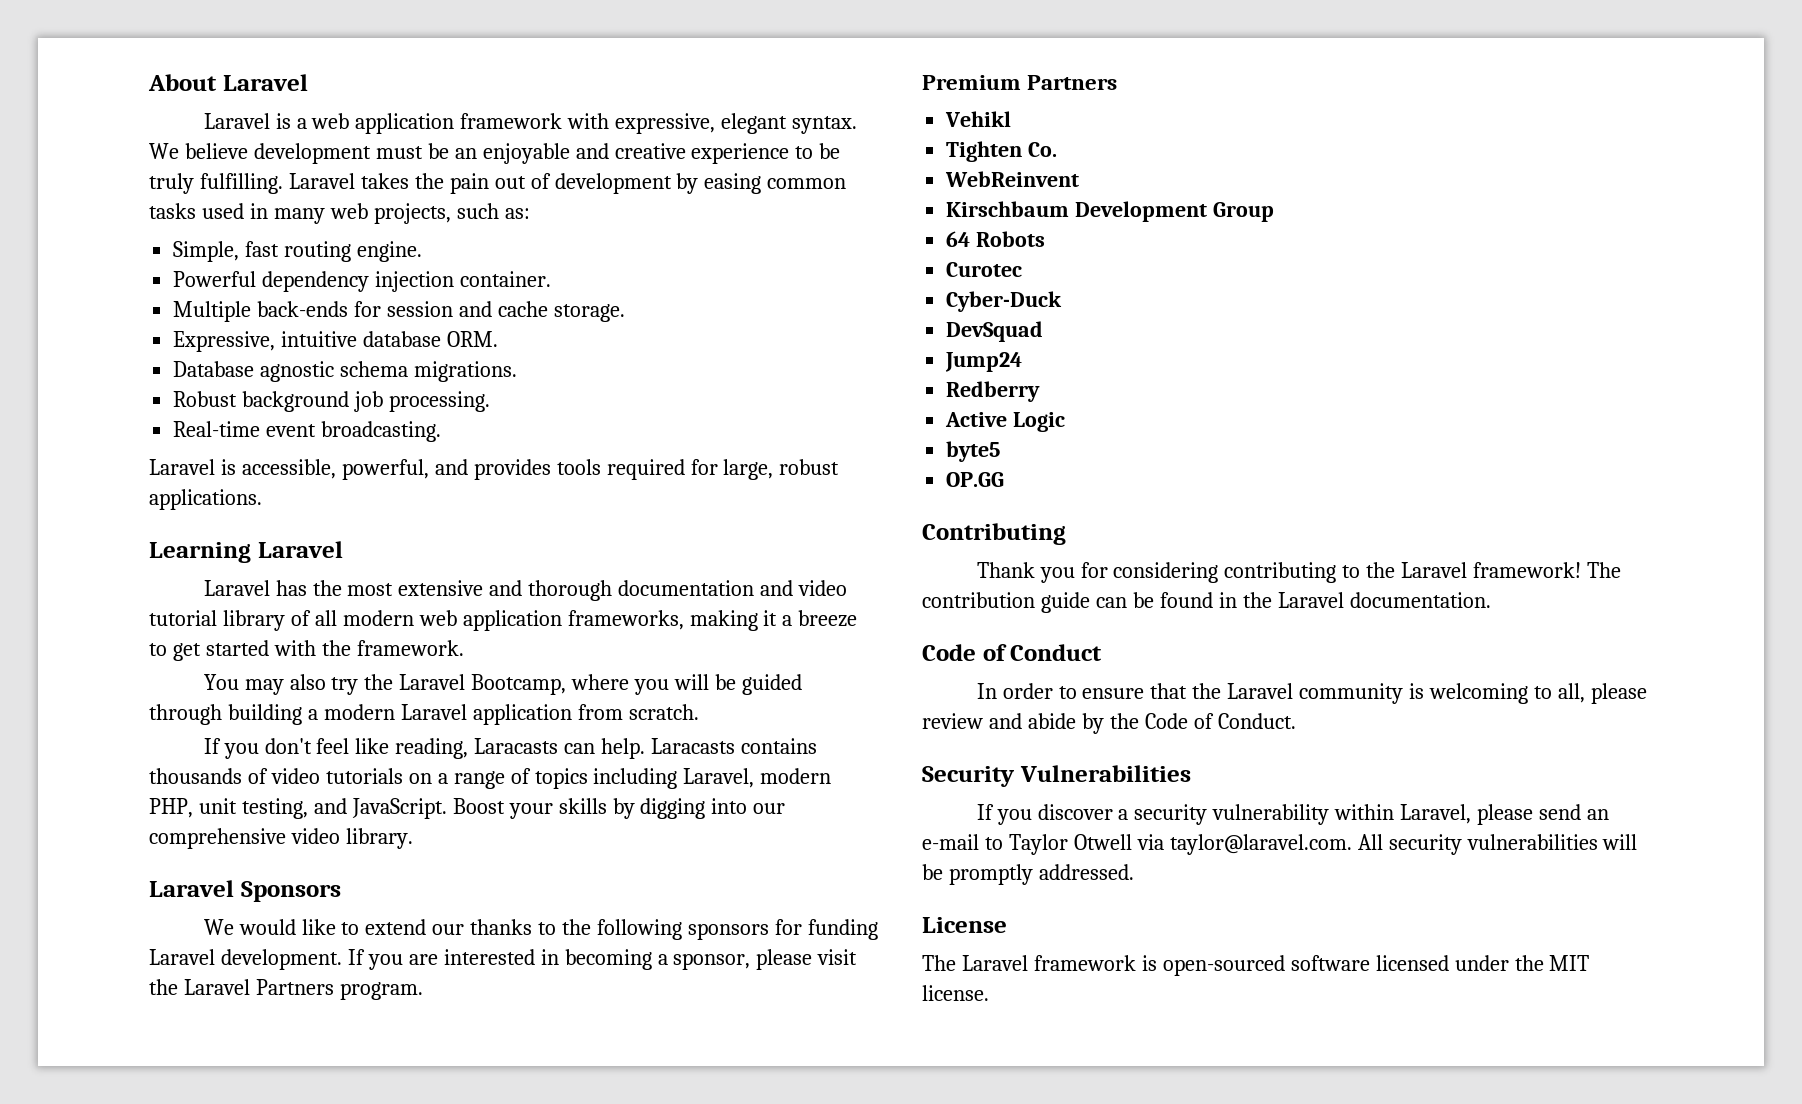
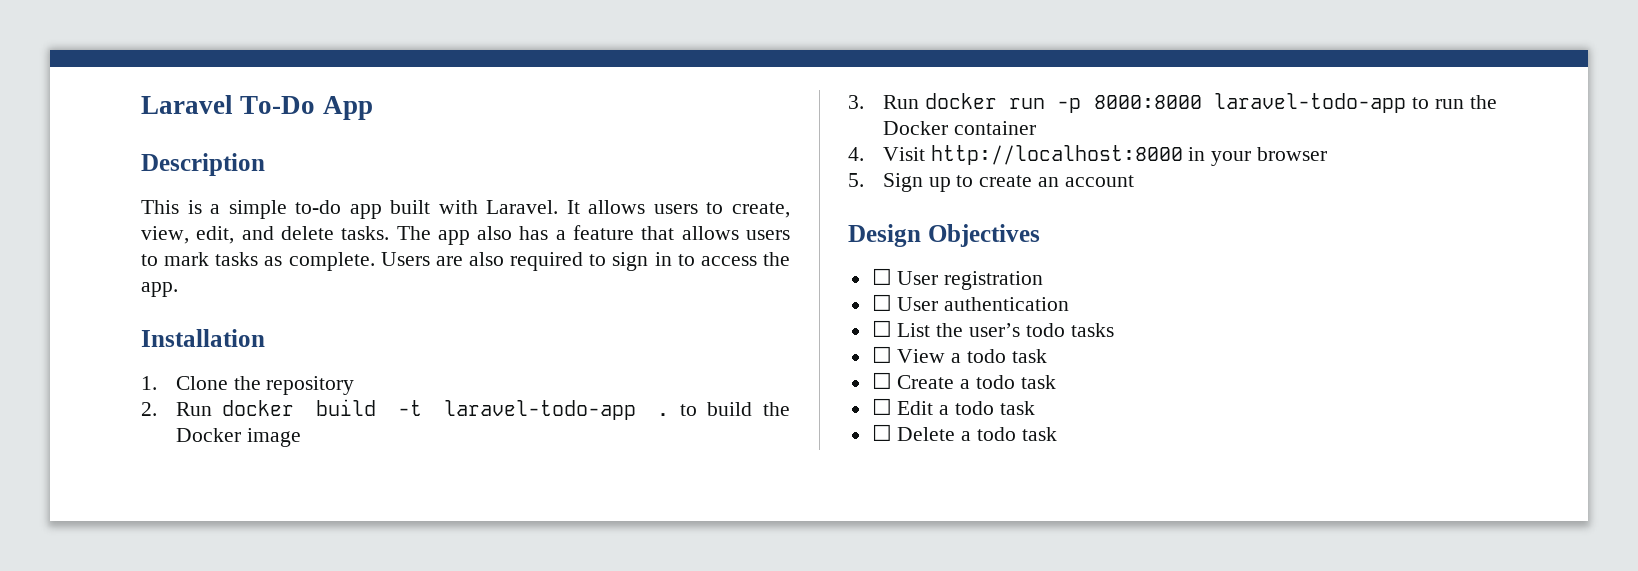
- About Laravel
- Laravel is a web application framework with expressive, elegant syntax. We believe development must be an enjoyable and creative experience to be truly fulfilling. Laravel takes the pain out of development by easing common tasks used in many web projects, such as:
- Simple, fast routing engine.
- Powerful dependency injection container.
- Multiple back-ends for session and cache storage.
- Expressive, intuitive database ORM.
- Database agnostic schema migrations.
- Robust background job processing.
- Real-time event broadcasting.
- Laravel is accessible, powerful, and provides tools required for large, robust applications.
- Learning Laravel
- Laravel has the most extensive and thorough documentation and video tutorial library of all modern web application frameworks, making it a breeze to get started with the framework.
- You may also try the Laravel Bootcamp, where you will be guided through building a modern Laravel application from scratch.
- If you don't feel like reading, Laracasts can help. Laracasts contains thousands of video tutorials on a range of topics including Laravel, modern PHP, unit testing, and JavaScript. Boost your skills by digging into our comprehensive video library.
- Laravel Sponsors
- We would like to extend our thanks to the following sponsors for funding Laravel development. If you are interested in becoming a sponsor, please visit the Laravel Partners program.
- Premium Partners
- Vehikl
- Tighten Co.
- WebReinvent
- Kirschbaum Development Group
- 64 Robots
- Curotec
- Cyber-Duck
- DevSquad
- Jump24
- Redberry
- Active Logic
- byte5
- OP.GG
- Contributing
- Thank you for considering contributing to the Laravel framework! The contribution guide can be found in the Laravel documentation.
- Code of Conduct
- In order to ensure that the Laravel community is welcoming to all, please review and abide by the Code of Conduct.
- Security Vulnerabilities
- If you discover a security vulnerability within Laravel, please send an e-mail to Taylor Otwell via taylor@laravel.com. All security vulnerabilities will be promptly addressed.
- License
- The Laravel framework is open-sourced software licensed under the MIT license.
+ Laravel To-Do App
+ Description
+ This is a simple to-do app built with Laravel. It allows users to create, view, edit, and delete tasks. The app also has a feature that allows users to mark tasks as complete. Users are also required to sign in to access the app.
+ Installation
+ 1. Clone the repository
+ 2. Run docker build -t laravel-todo-app . to build the Docker image
+ 3. Run docker run -p 8000:8000 laravel-todo-app to run the Docker container
+ 4. Visit http://localhost:8000 in your browser
+ 5. Sign up to create an account
+ Design Objectives
+ ☐ User registration
+ ☐ User authentication
+ ☐ List the user’s todo tasks
+ ☐ View a todo task
+ ☐ Create a todo task
+ ☐ Edit a todo task
+ ☐ Delete a todo task

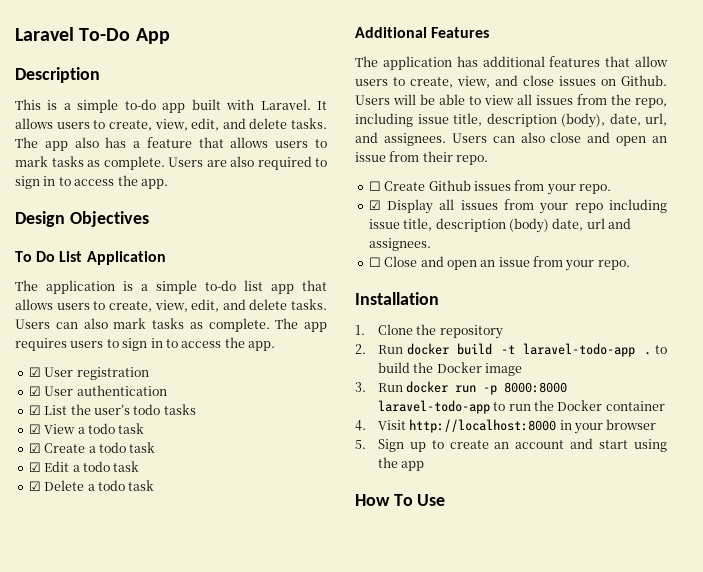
+ Design Objectives
+ To Do List Application
+ The application is a simple to-do list app that allows users to create, view, edit, and delete tasks. Users can also mark tasks as complete. The app requires users to sign in to access the app.
+ ☑ User registration
+ ☑ User authentication
+ ☑ List the user’s todo tasks
+ ☑ View a todo task
+ ☑ Create a todo task
+ ☑ Edit a todo task
+ ☑ Delete a todo task
+ Additional Features
+ The application has additional features that allow users to create, view, and close issues on Github. Users will be able to view all issues from the repo, including issue title, description (body), date, url, and assignees. Users can also close and open an issue from their repo.
+ ☐ Create Github issues from your repo.
+ ☑ Display all issues from your repo including issue title, description (body) date, url and assignees.
+ ☐ Close and open an issue from your repo.
- 5. Sign up to create an account
- Design Objectives
- ☐ User registration
- ☐ User authentication
- ☐ List the user’s todo tasks
- ☐ View a todo task
- ☐ Create a todo task
- ☐ Edit a todo task
- ☐ Delete a todo task
+ 5. Sign up to create an account and start using the app
+ How To Use

